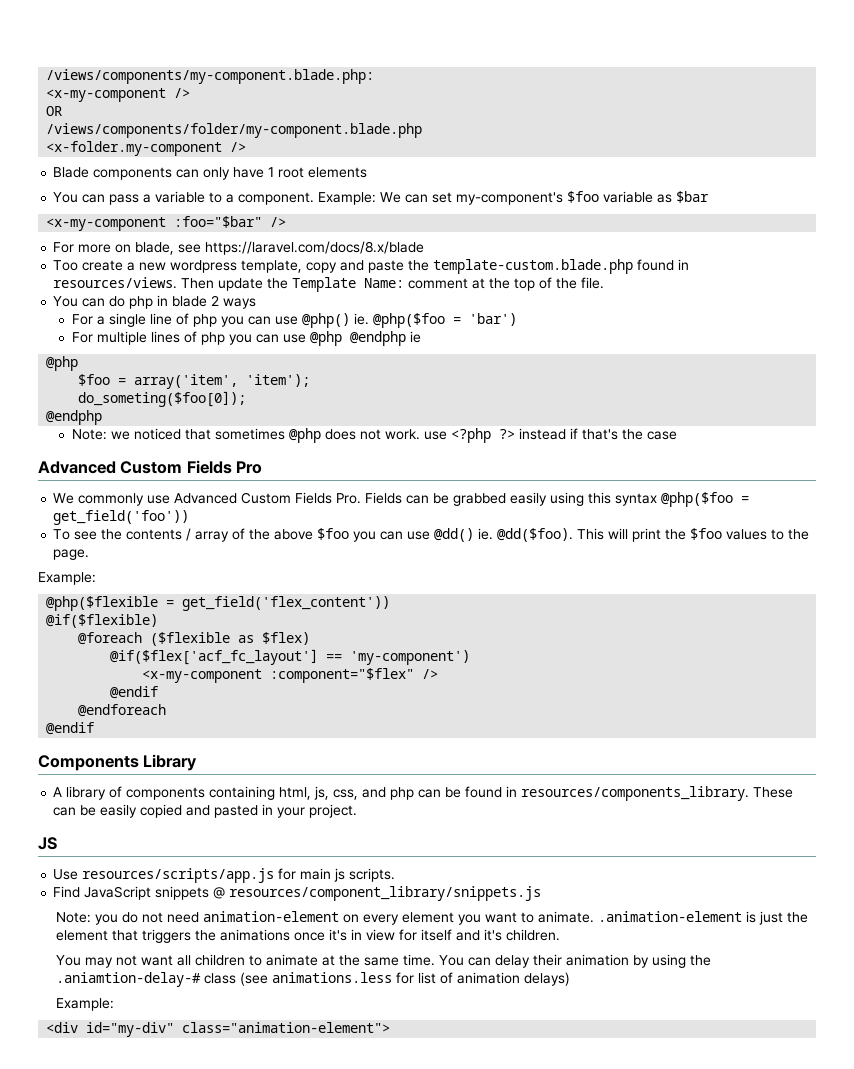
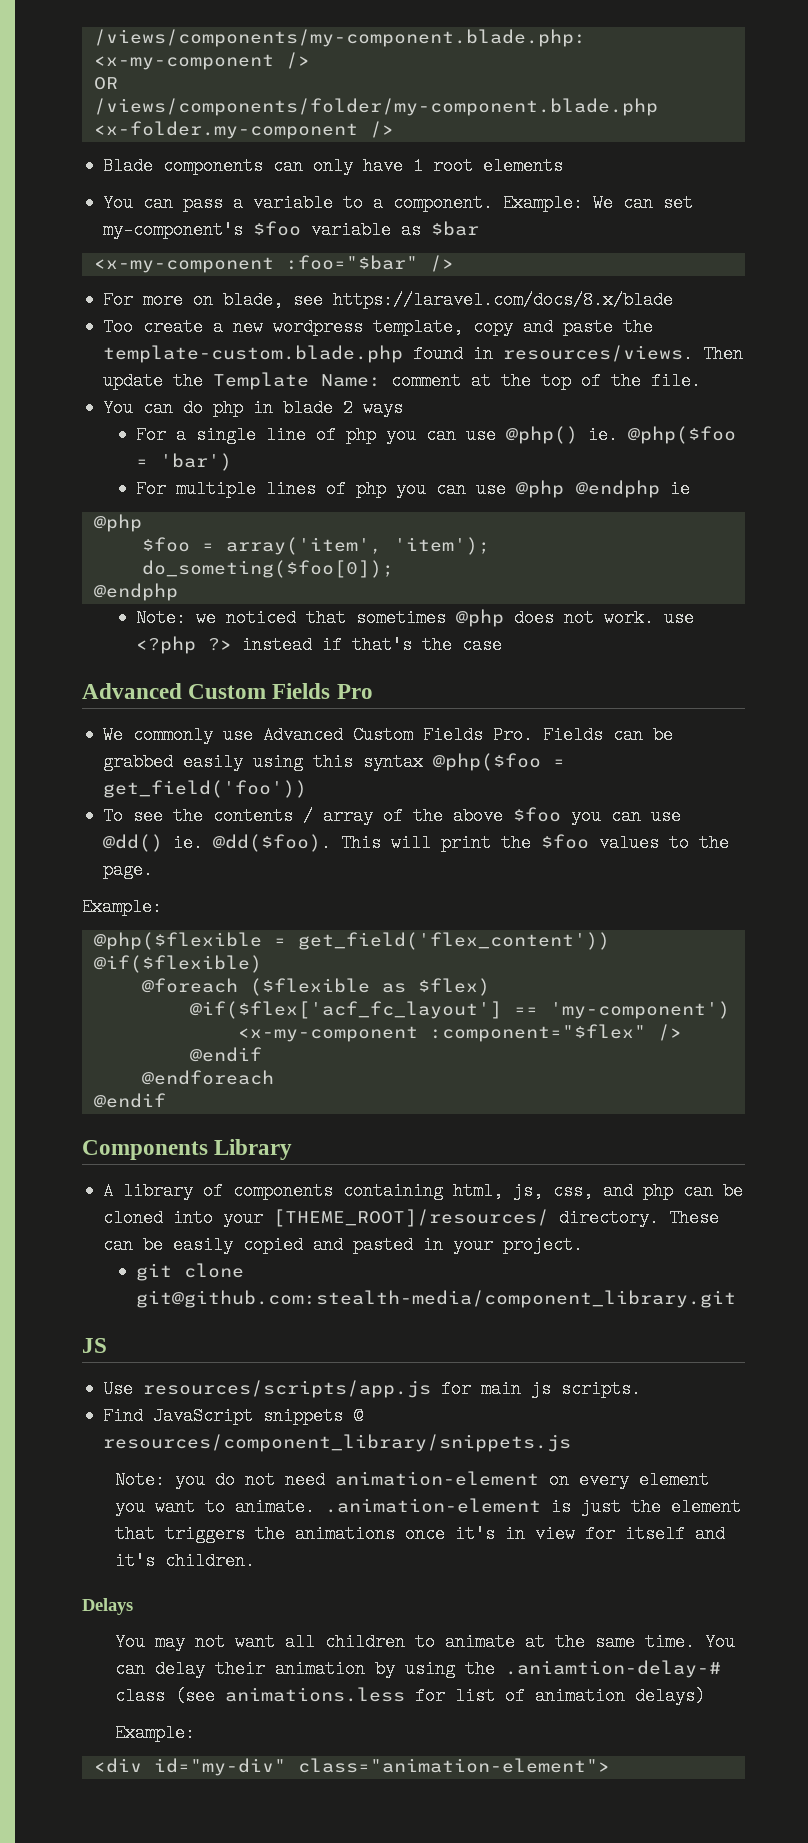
- A library of components containing html, js, css, and php can be found in resources/components_library.
+ A library of components containing html, js, css, and php can be cloned into your [THEME_ROOT]/resources/ directory.
+ git clone git@github.com:stealth-media/component_library.git
+ Delays

